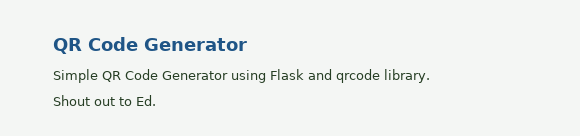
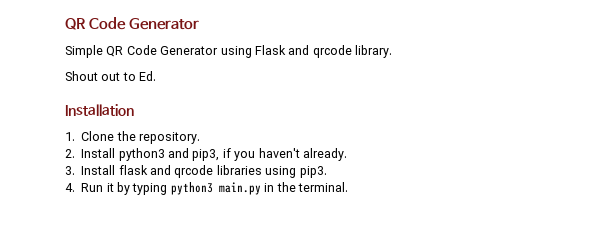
+ Installation
+ 1. Clone the repository.
+ 2. Install python3 and pip3, if you haven't already.
+ 3. Install flask and qrcode libraries using pip3.
+ 4. Run it by typing python3 main.py in the terminal.

